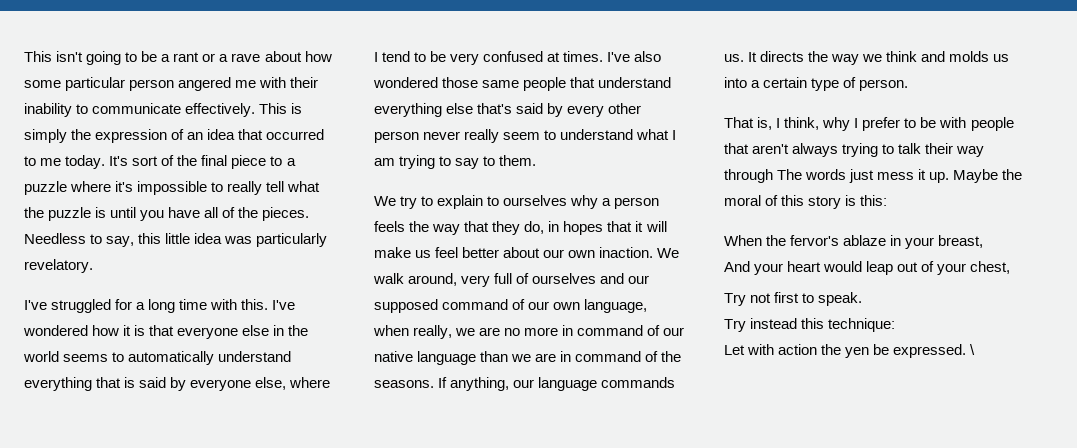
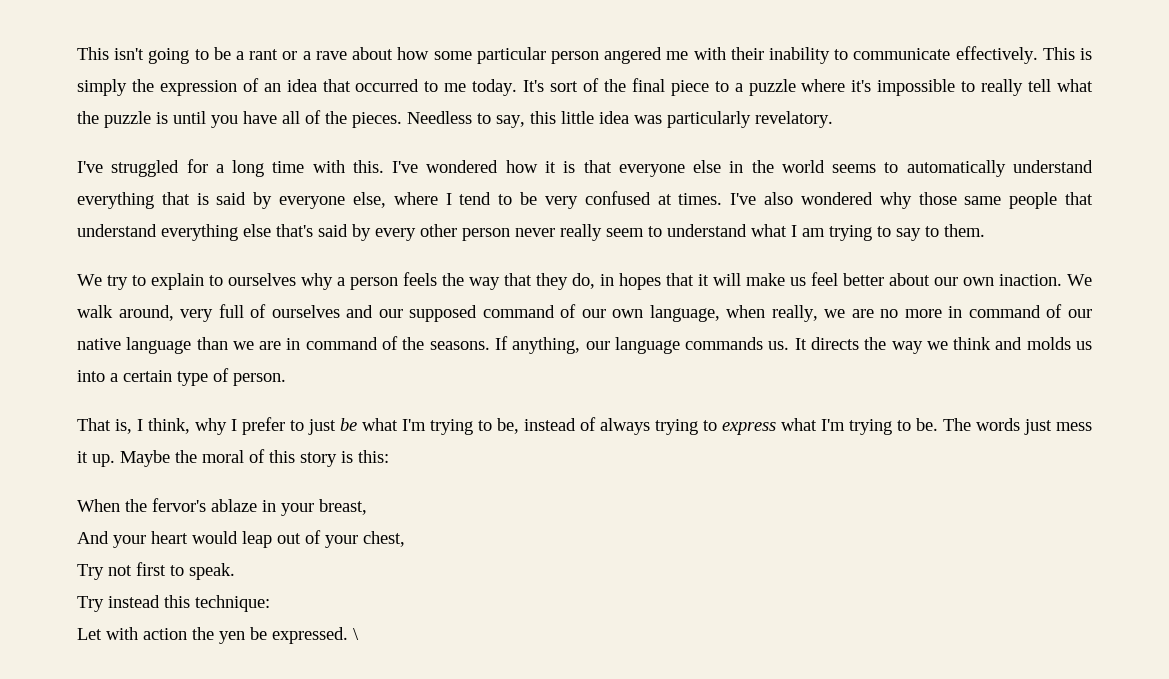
- I've also wondered those same people that understand everything else that's said by every other person never really seem to understand what I am trying to say to them.
+ I've also wondered why those same people that understand everything else that's said by every other person never really seem to understand what I am trying to say to them.
- That is, I think, why I prefer to be with people that aren't always trying to talk their way through The words just mess it up.
+ That is, I think, why I prefer to just be what I'm trying to be, instead of always trying to express what I'm trying to be. The words just mess it up.

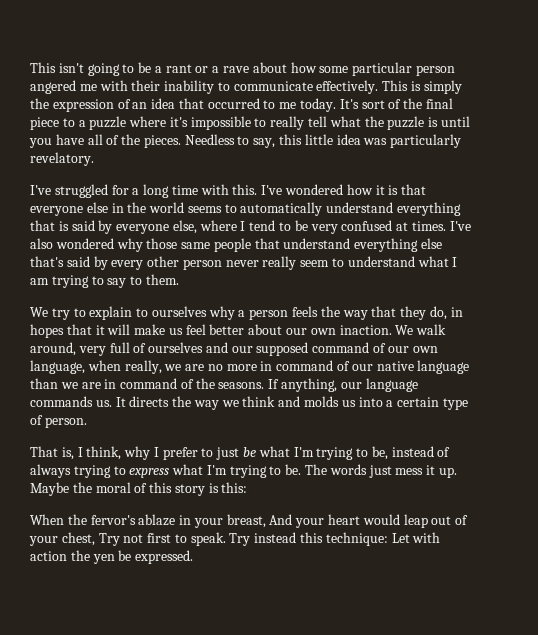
- When the fervor's ablaze in your breast,
- And your heart would leap out of your chest,
- Try not first to speak.
- Try instead this technique:
- Let with action the yen be expressed. \
+ When the fervor's ablaze in your breast, And your heart would leap out of your chest, Try not first to speak. Try instead this technique: Let with action the yen be expressed.

